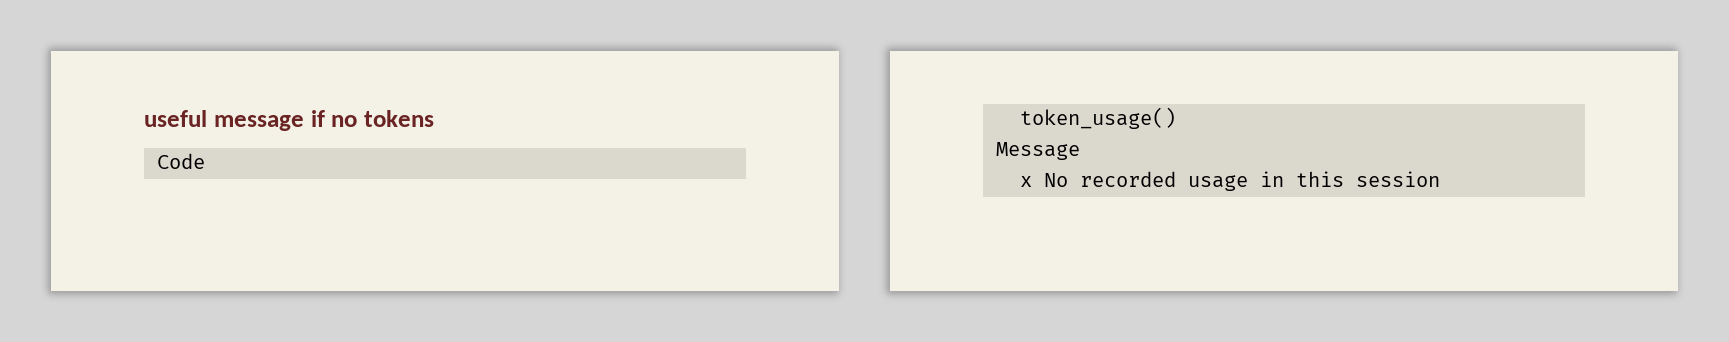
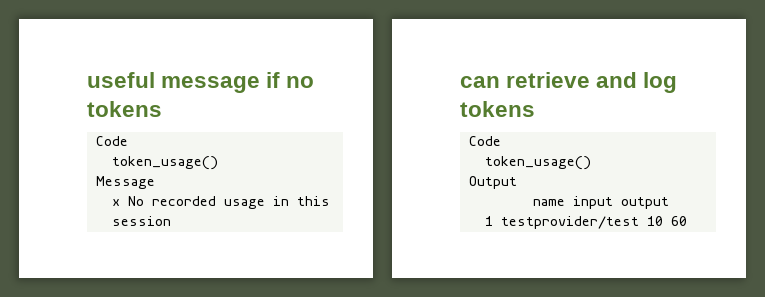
+ can retrieve and log tokens
+ Code
+ token_usage()
+ Output
+ name input output
+ 1 testprovider/test 10 60

